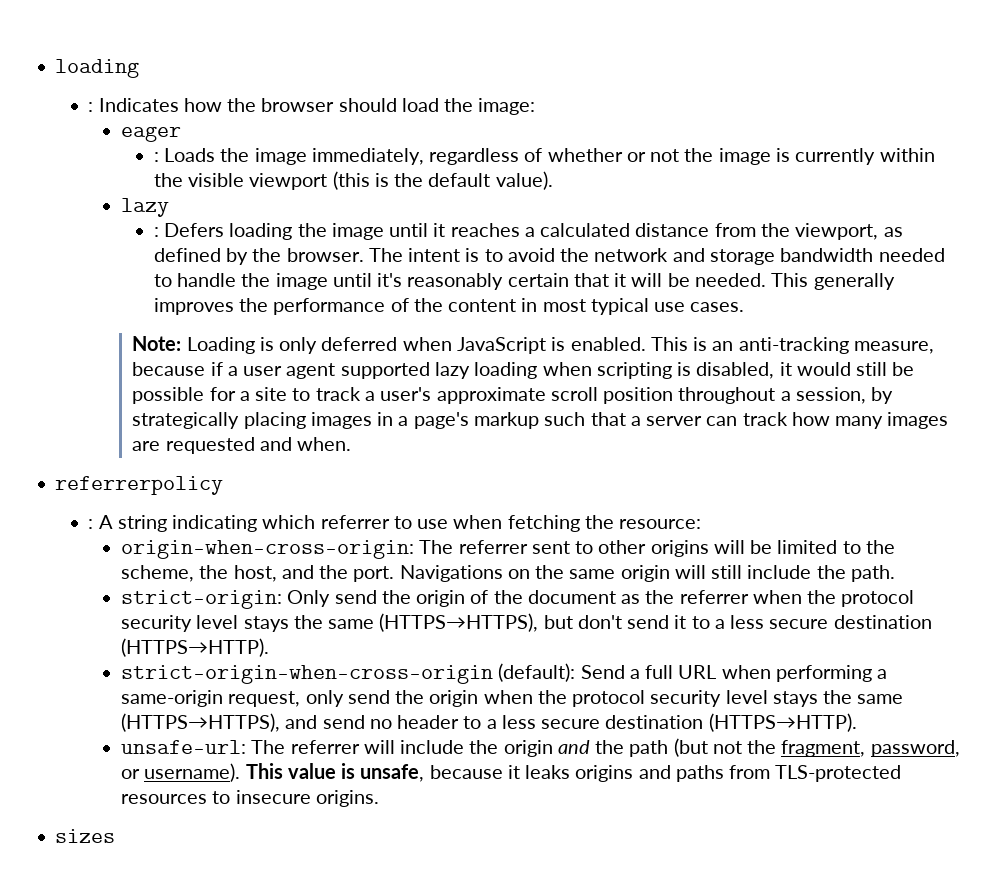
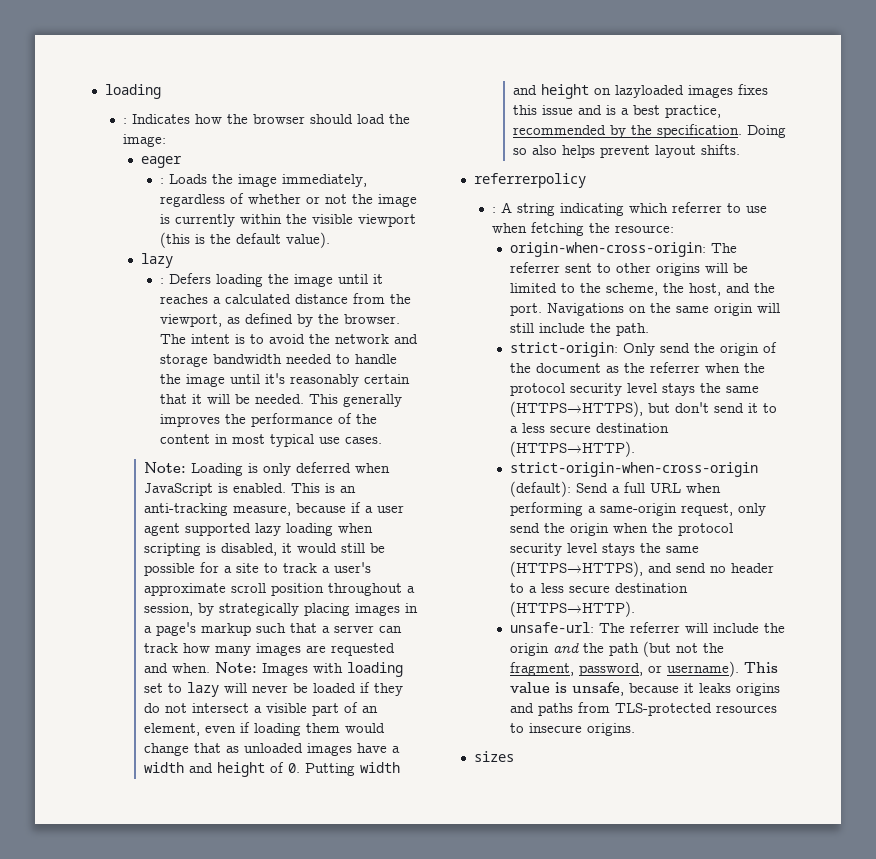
+ Note: Images with loading set to lazy will never be loaded if they do not intersect a visible part of an element, even if loading them would change that as unloaded images have a width and height of 0. Putting width and height on lazyloaded images fixes this issue and is a best practice, recommended by the specification. Doing so also helps prevent layout shifts.

